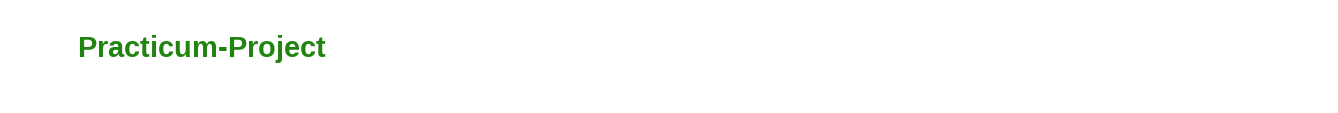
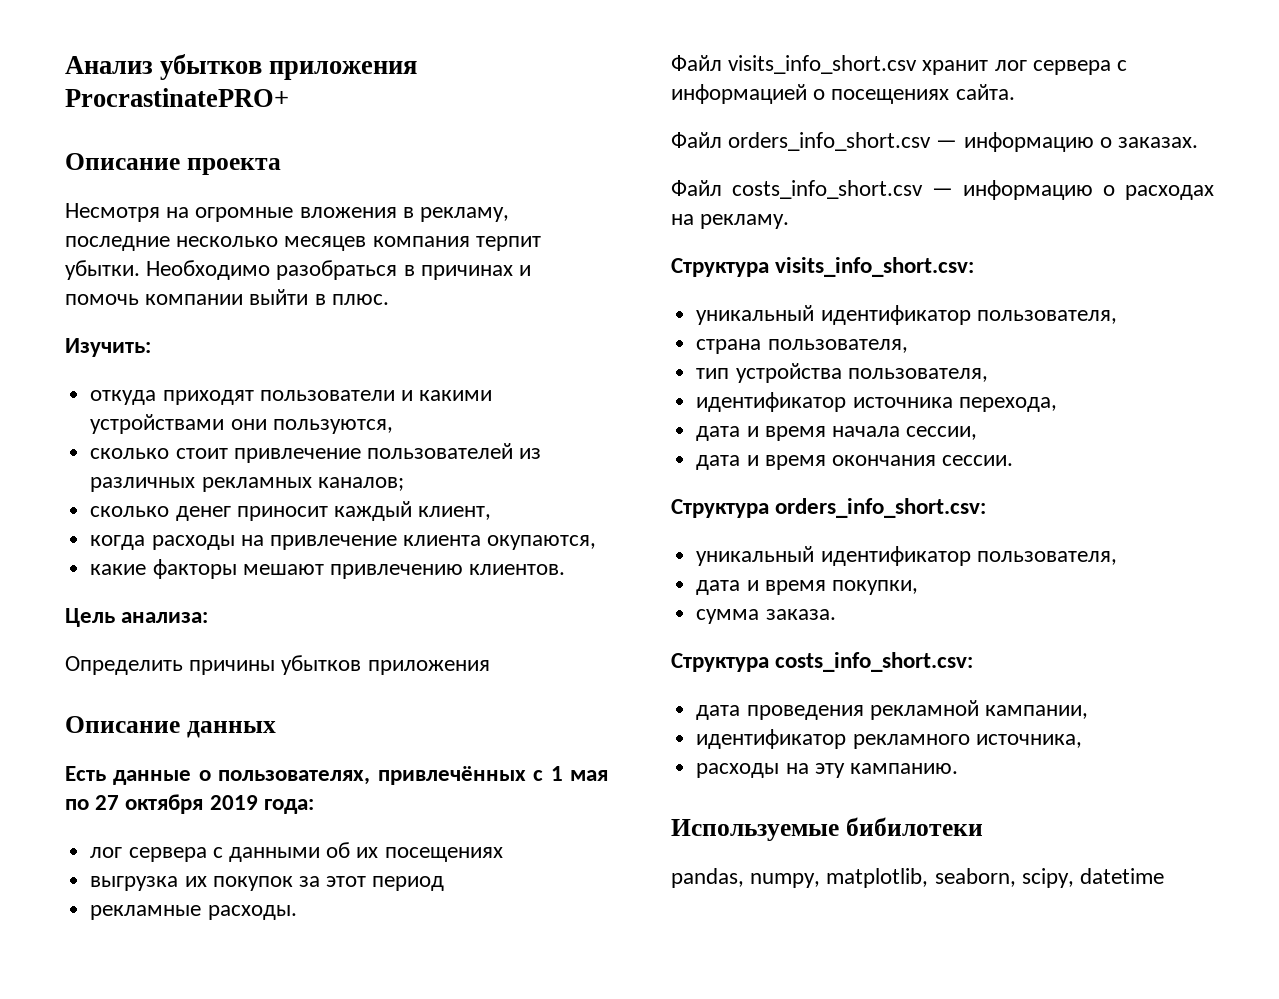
- Practicum-Project
+ Анализ убытков приложения ProcrastinatePRO+
+ Описание проекта
+ Несмотря на огромные вложения в рекламу, последние несколько месяцев компания терпит убытки. Необходимо разобраться в причинах и помочь компании выйти в плюс.
+ Изучить:
+ откуда приходят пользователи и какими устройствами они пользуются,
+ сколько стоит привлечение пользователей из различных рекламных каналов;
+ сколько денег приносит каждый клиент,
+ когда расходы на привлечение клиента окупаются,
+ какие факторы мешают привлечению клиентов.
+ Цель анализа:
+ Определить причины убытков приложения
+ Описание данных
+ Есть данные о пользователях, привлечённых с 1 мая по 27 октября 2019 года:
+ лог сервера с данными об их посещениях
+ выгрузка их покупок за этот период
+ рекламные расходы.
+ Файл visits_info_short.csv хранит лог сервера с информацией о посещениях сайта.
+ Файл orders_info_short.csv — информацию о заказах.
+ Файл costs_info_short.csv — информацию о расходах на рекламу.
+ Структура visits_info_short.csv:
+ уникальный идентификатор пользователя,
+ страна пользователя,
+ тип устройства пользователя,
+ идентификатор источника перехода,
+ дата и время начала сессии,
+ дата и время окончания сессии.
+ Структура orders_info_short.csv:
+ уникальный идентификатор пользователя,
+ дата и время покупки,
+ сумма заказа.
+ Структура costs_info_short.csv:
+ дата проведения рекламной кампании,
+ идентификатор рекламного источника,
+ расходы на эту кампанию.
+ Используемые бибилотеки
+ pandas, numpy, matplotlib, seaborn, scipy, datetime

